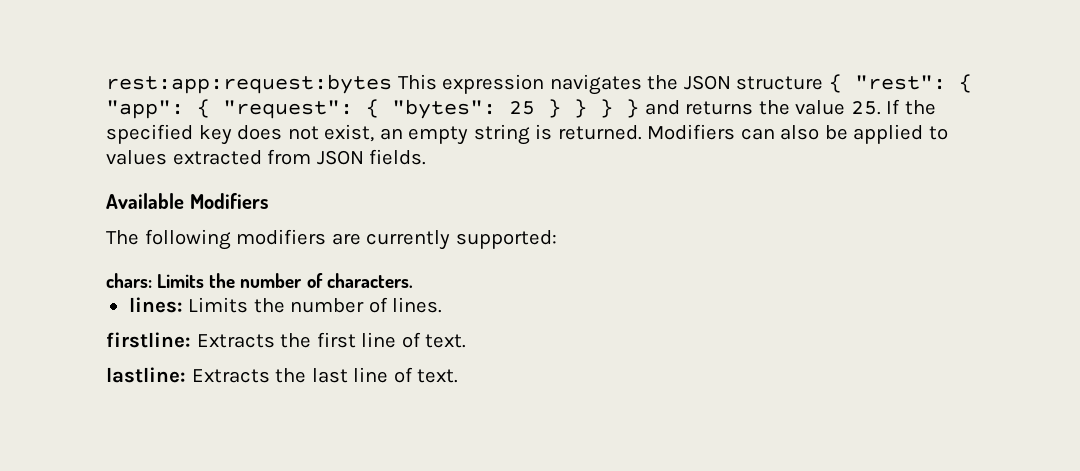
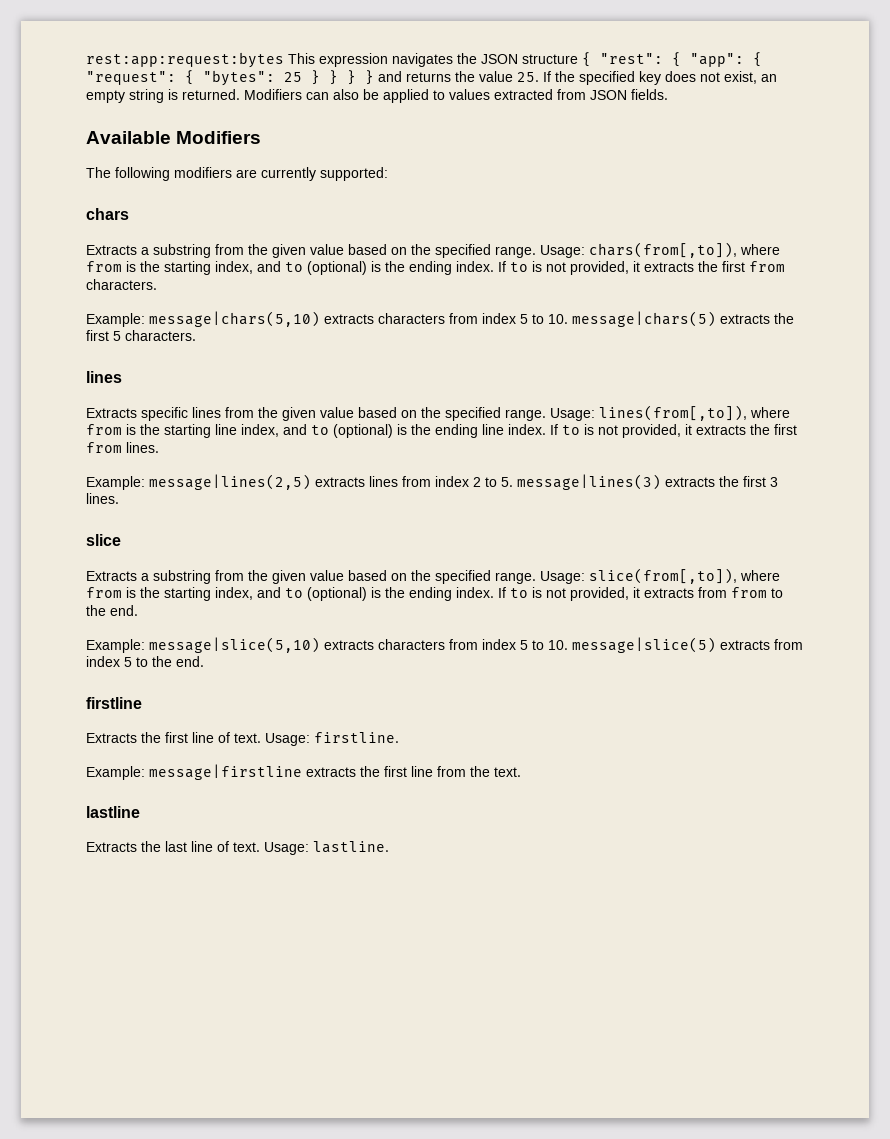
- chars: Limits the number of characters.
- lines: Limits the number of lines.
- firstline: Extracts the first line of text.
- lastline: Extracts the last line of text.
+ chars
+ Extracts a substring from the given value based on the specified range. Usage: chars(from[,to]), where from is the starting index, and to (optional) is the ending index. If to is not provided, it extracts the first from characters.
+ Example: message|chars(5,10) extracts characters from index 5 to 10. message|chars(5) extracts the first 5 characters.
+ lines
+ Extracts specific lines from the given value based on the specified range. Usage: lines(from[,to]), where from is the starting line index, and to (optional) is the ending line index. If to is not provided, it extracts the first from lines.
+ Example: message|lines(2,5) extracts lines from index 2 to 5. message|lines(3) extracts the first 3 lines.
+ slice
+ Extracts a substring from the given value based on the specified range. Usage: slice(from[,to]), where from is the starting index, and to (optional) is the ending index. If to is not provided, it extracts from from to the end.
+ Example: message|slice(5,10) extracts characters from index 5 to 10. message|slice(5) extracts from index 5 to the end.
+ firstline
+ Extracts the first line of text. Usage: firstline.
+ Example: message|firstline extracts the first line from the text.
+ lastline
+ Extracts the last line of text.
+ Usage: lastline.

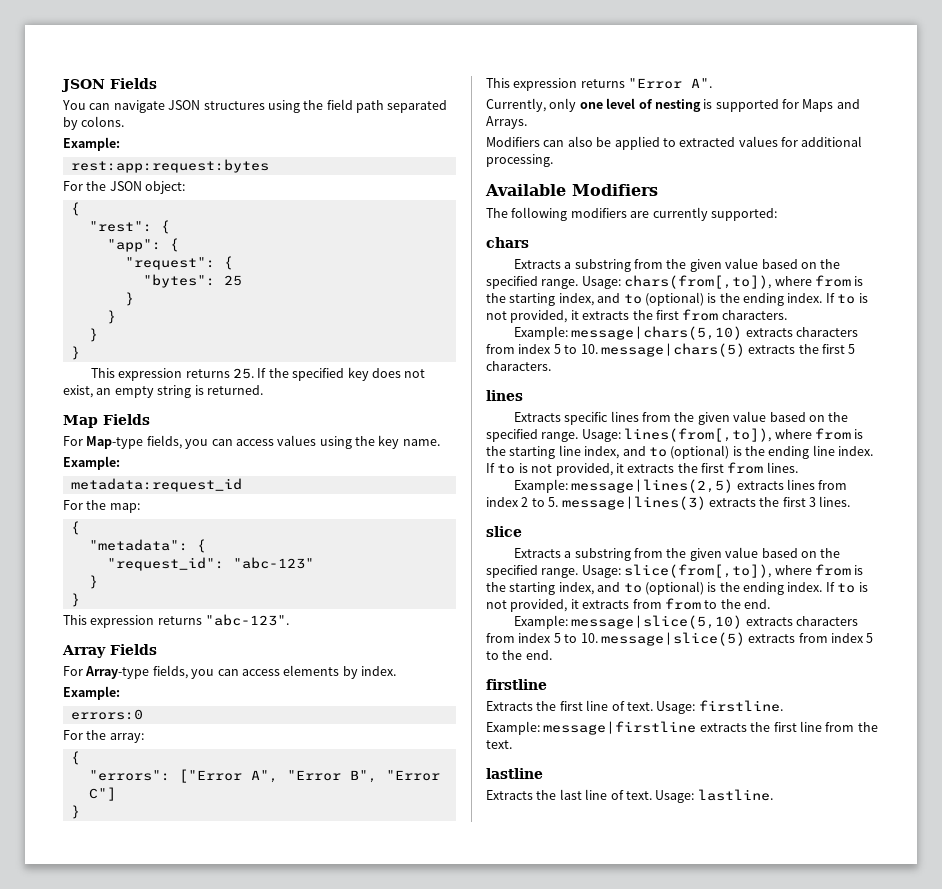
- rest:app:request:bytes This expression navigates the JSON structure { "rest": { "app": { "request": { "bytes": 25 } } } } and returns the value 25. If the specified key does not exist, an empty string is returned. Modifiers can also be applied to values extracted from JSON fields.
+ JSON Fields
+ You can navigate JSON structures using the field path separated by colons.
+ Example:
+ rest:app:request:bytes
+ For the JSON object:
+ {
+ "rest": {
+ "app": {
+ "request": {
+ "bytes": 25
+ }
+ }
+ }
+ }
+ This expression returns 25. If the specified key does not exist, an empty string is returned.
+ Map Fields
+ For Map-type fields, you can access values using the key name.
+ Example:
+ metadata:request_id
+ For the map:
+ {
+ "metadata": {
+ "request_id": "abc-123"
+ }
+ }
+ This expression returns "abc-123".
+ Array Fields
+ For Array-type fields, you can access elements by index.
+ Example:
+ errors:0
+ For the array:
+ {
+ "errors": ["Error A", "Error B", "Error C"]
+ }
+ This expression returns "Error A".
+ Currently, only one level of nesting is supported for Maps and Arrays.
+ Modifiers can also be applied to extracted values for additional processing.

